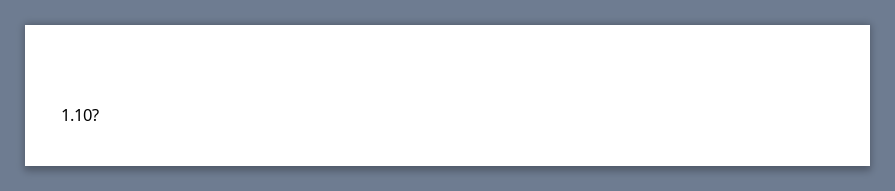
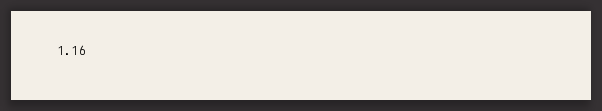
- 1.10?
+ 1.16

